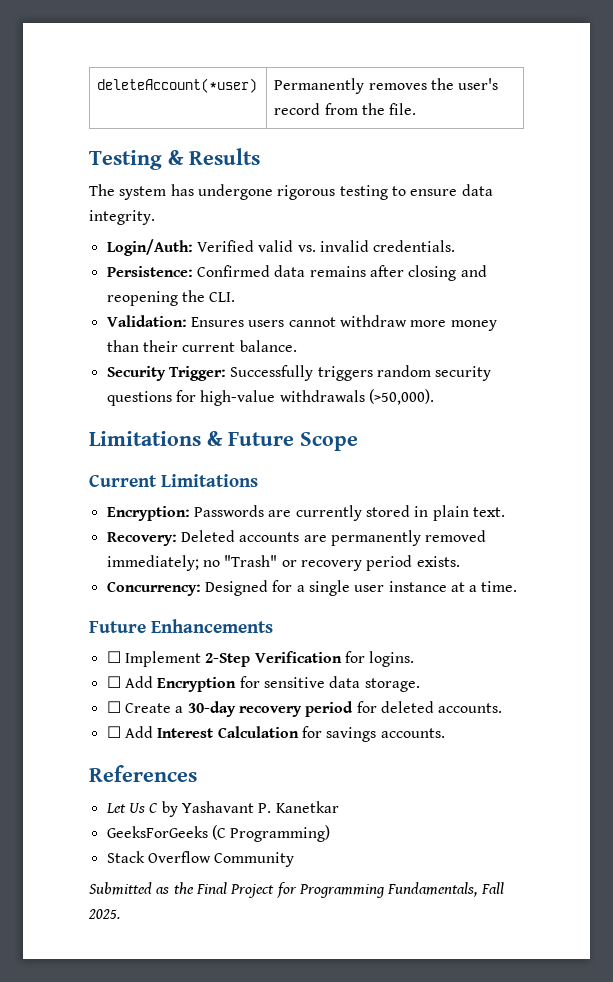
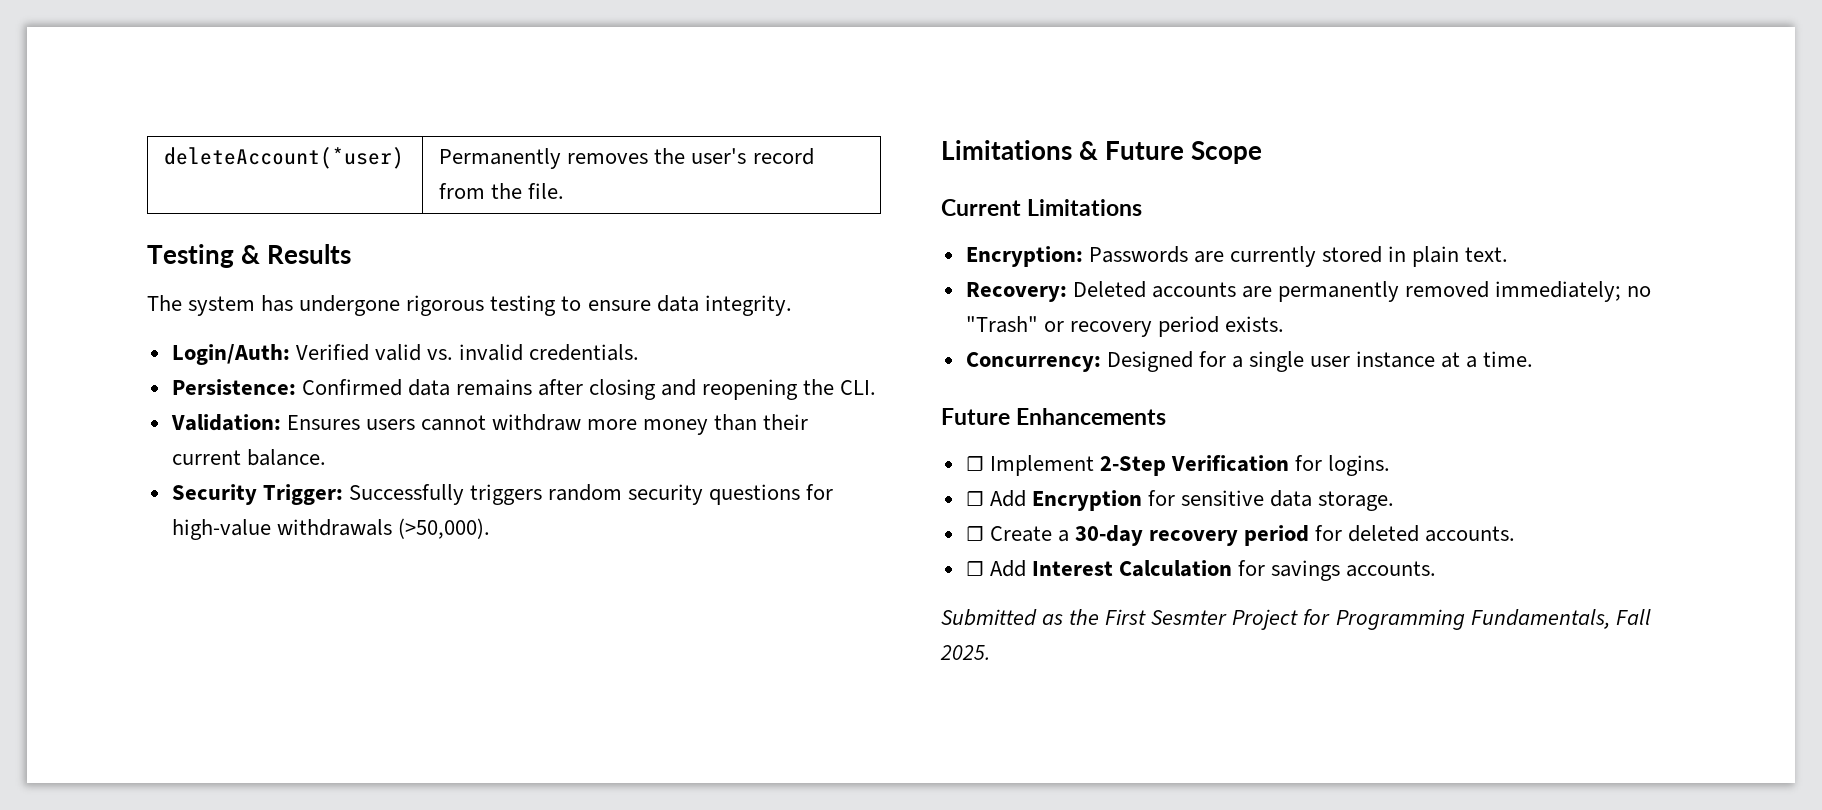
- References
- Let Us C by Yashavant P. Kanetkar
- GeeksForGeeks (C Programming)
- Stack Overflow Community
- Submitted as the Final Project for Programming Fundamentals, Fall 2025.
+ Submitted as the First Sesmter Project for Programming Fundamentals, Fall 2025.

